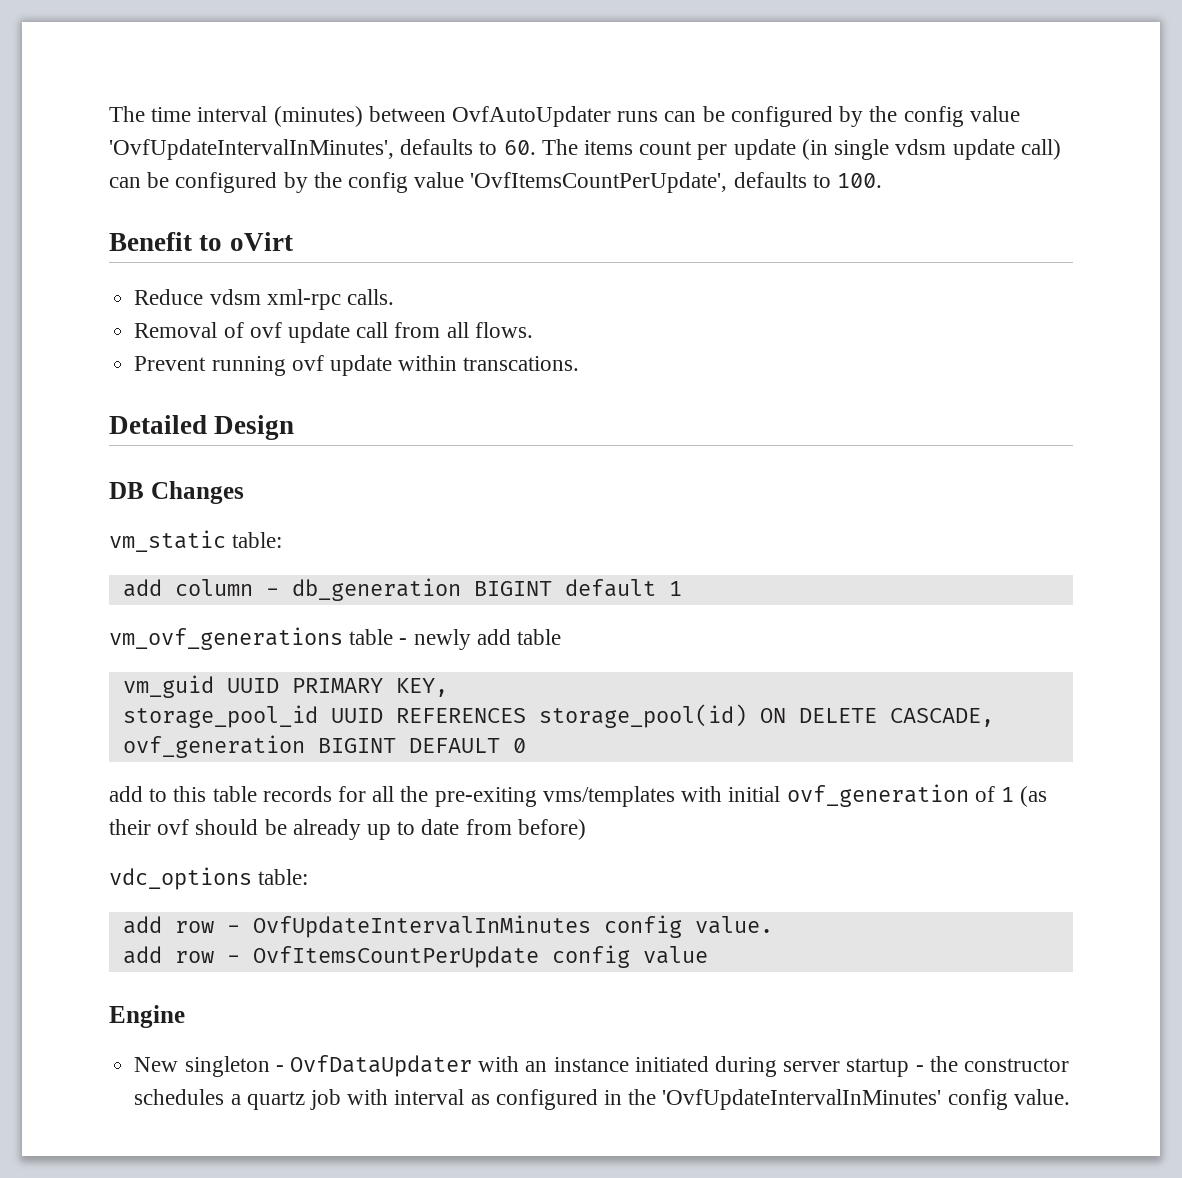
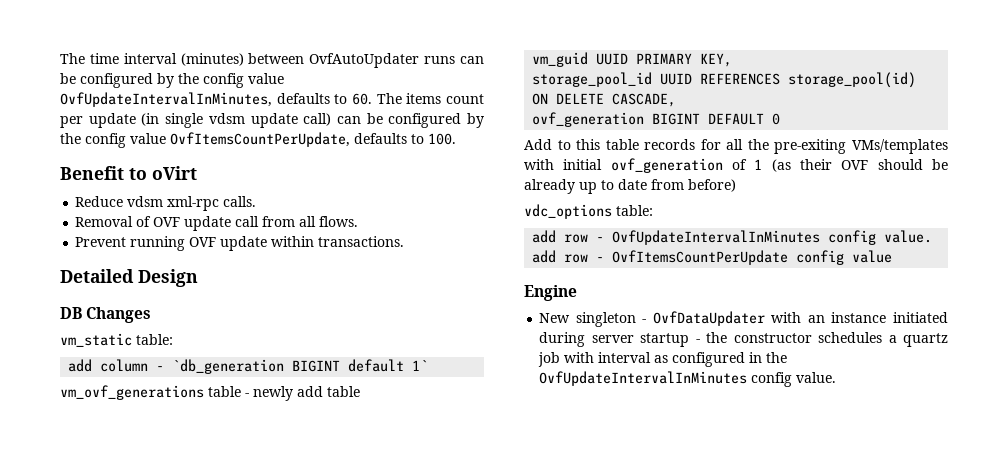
- The time interval (minutes) between OvfAutoUpdater runs can be configured by the config value 'OvfUpdateIntervalInMinutes', defaults to 60. The items count per update (in single vdsm update call) can be configured by the config value 'OvfItemsCountPerUpdate', defaults to 100.
+ The time interval (minutes) between OvfAutoUpdater runs can be configured by the config value OvfUpdateIntervalInMinutes, defaults to 60. The items count per update (in single vdsm update call) can be configured by the config value OvfItemsCountPerUpdate, defaults to 100.
- Removal of ovf update call from all flows.
+ Removal of OVF update call from all flows.
- Prevent running ovf update within transcations.
+ Prevent running OVF update within transactions.
- add column - db_generation BIGINT default 1
+ add column - `db_generation BIGINT default 1`
- add to this table records for all the pre-exiting vms/templates with initial ovf_generation of 1 (as their ovf should be already up to date from before)
+ Add to this table records for all the pre-exiting VMs/templates with initial ovf_generation of 1 (as their OVF should be already up to date from before)
- New singleton - OvfDataUpdater with an instance initiated during server startup - the constructor schedules a quartz job with interval as configured in the 'OvfUpdateIntervalInMinutes' config value.
+ New singleton - OvfDataUpdater with an instance initiated during server startup - the constructor schedules a quartz job with interval as configured in the OvfUpdateIntervalInMinutes config value.

